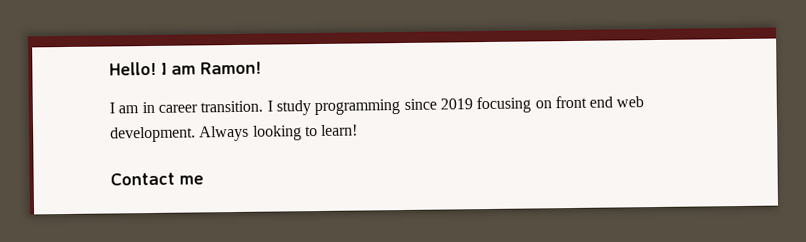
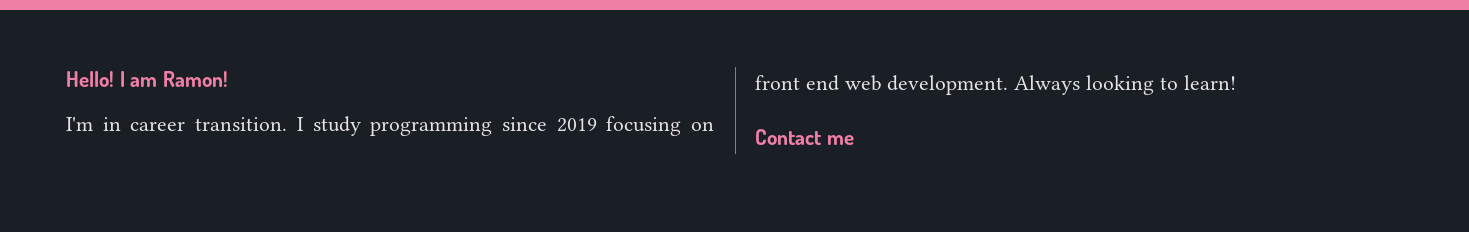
- I am in career transition.
+ I'm in career transition.

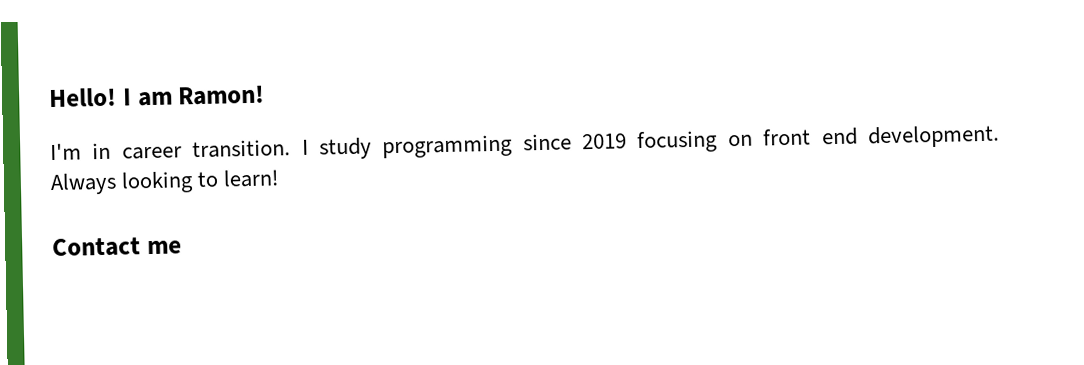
- I study programming since 2019 focusing on front end web development.
+ I study programming since 2019 focusing on front end development.

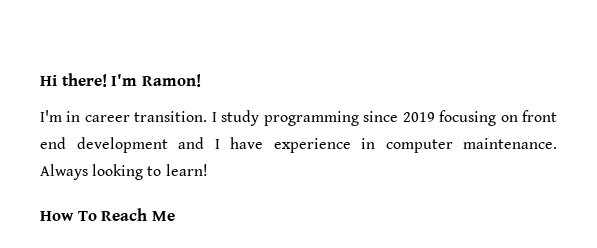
- Hello! I am Ramon!
+ Hi there! I'm Ramon!
- I study programming since 2019 focusing on front end development.
+ I study programming since 2019 focusing on front end development and I have experience in computer maintenance.
- Contact me
+ How To Reach Me

